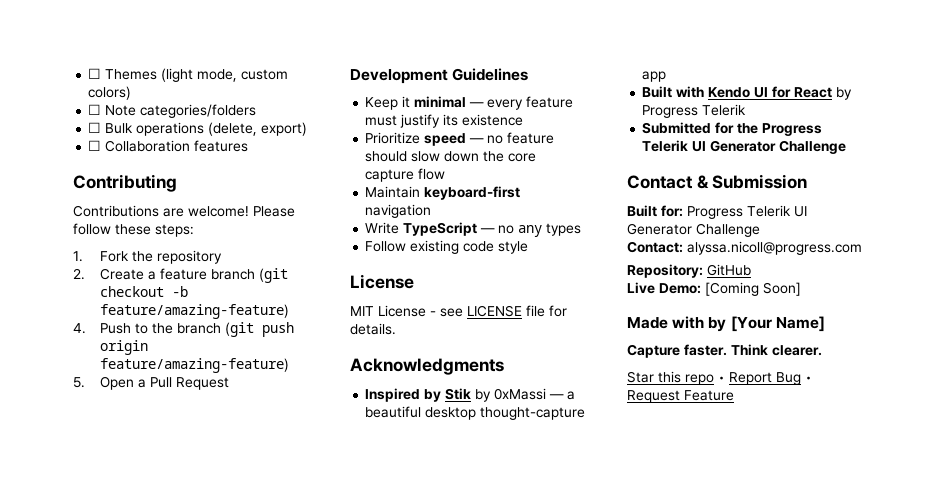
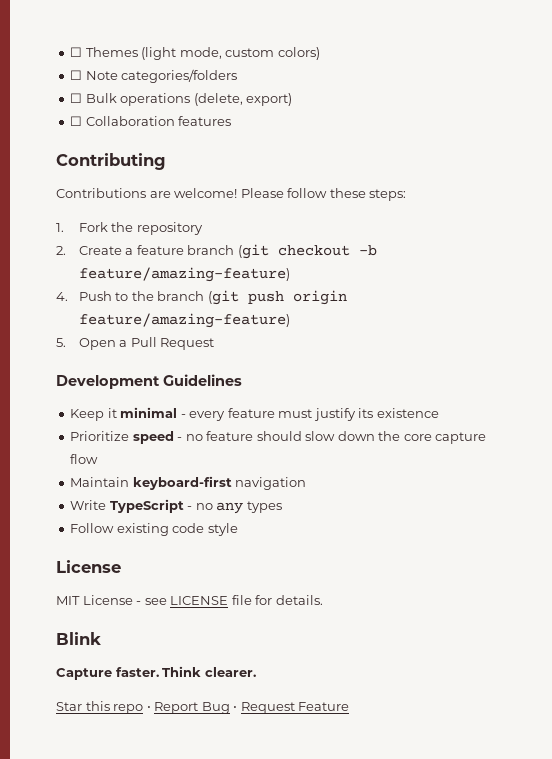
- Keep it minimal — every feature must justify its existence
+ Keep it minimal - every feature must justify its existence
- Prioritize speed — no feature should slow down the core capture flow
+ Prioritize speed - no feature should slow down the core capture flow
- Write TypeScript — no any types
+ Write TypeScript - no any types
- Acknowledgments
- Inspired by Stik by 0xMassi — a beautiful desktop thought-capture app
- Built with Kendo UI for React by Progress Telerik
- Submitted for the Progress Telerik UI Generator Challenge
- Contact & Submission
- Built for: Progress Telerik UI Generator Challenge
- Contact: alyssa.nicoll@progress.com
- Repository: GitHub
- Live Demo: [Coming Soon]
- Made with by [Your Name]
+ Blink

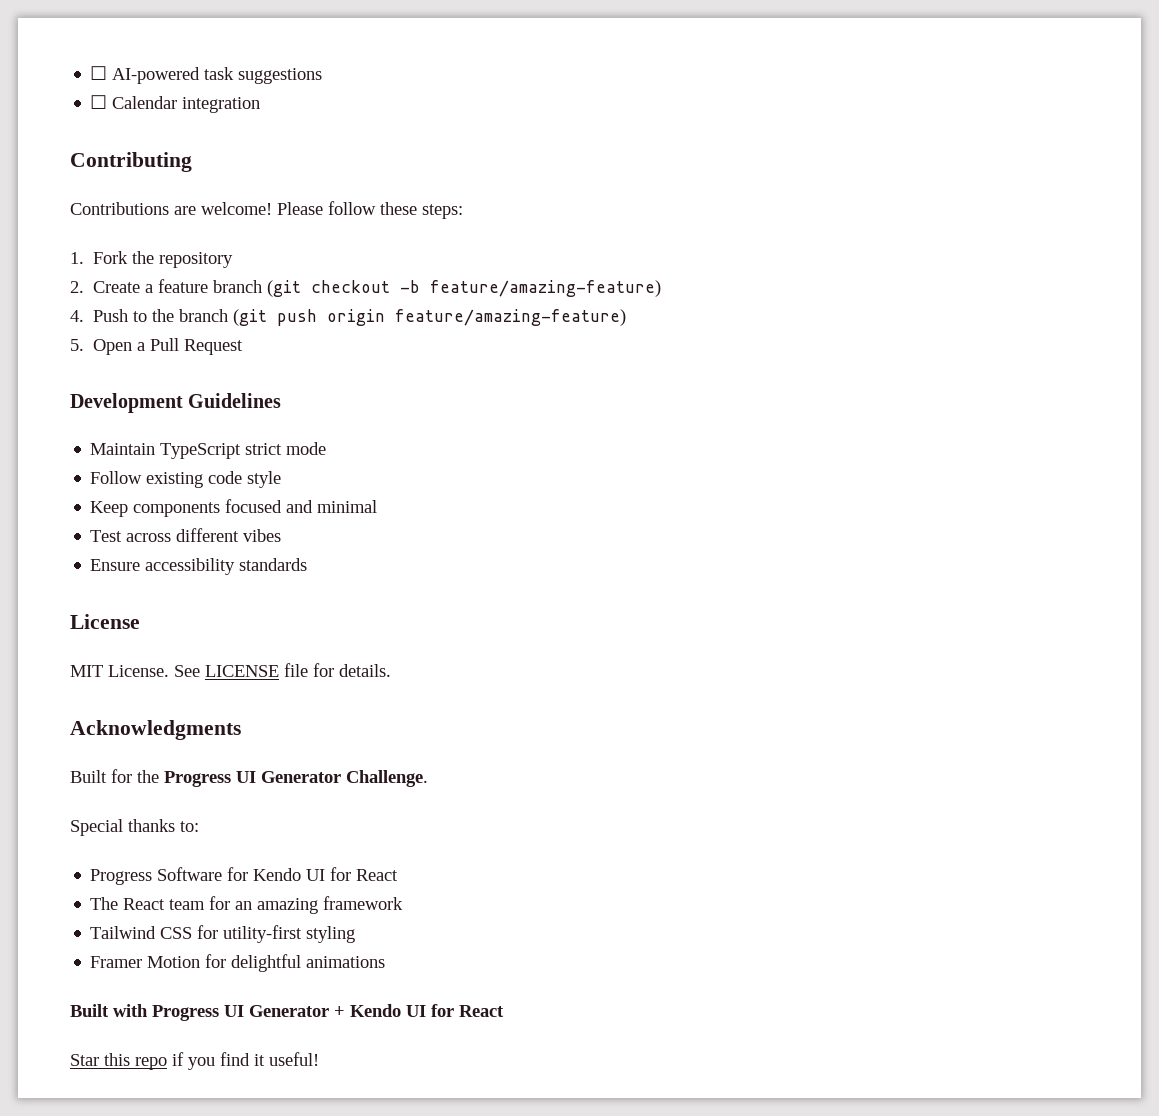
- ☐ Themes (light mode, custom colors)
- ☐ Note categories/folders
- ☐ Bulk operations (delete, export)
- ☐ Collaboration features
+ ☐ AI-powered task suggestions
+ ☐ Calendar integration
- Keep it minimal - every feature must justify its existence
- Prioritize speed - no feature should slow down the core capture flow
- Maintain keyboard-first navigation
- Write TypeScript - no any types
+ Maintain TypeScript strict mode
  Follow existing code style
+ Keep components focused and minimal
+ Test across different vibes
+ Ensure accessibility standards
- MIT License - see LICENSE file for details.
+ MIT License. See LICENSE file for details.
- Blink
- Capture faster. Think clearer.
- Star this repo • Report Bug • Request Feature
+ Acknowledgments
+ Built for the Progress UI Generator Challenge.
+ Special thanks to:
+ Progress Software for Kendo UI for React
+ The React team for an amazing framework
+ Tailwind CSS for utility-first styling
+ Framer Motion for delightful animations
+ Built with Progress UI Generator + Kendo UI for React
+ Star this repo if you find it useful!

